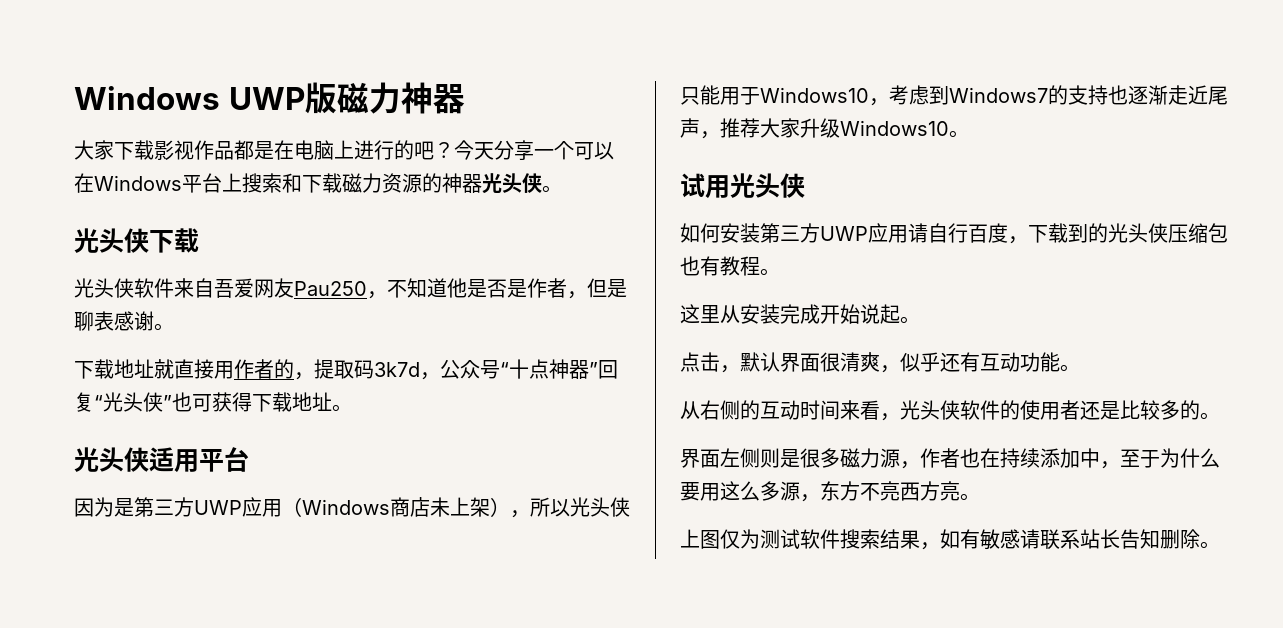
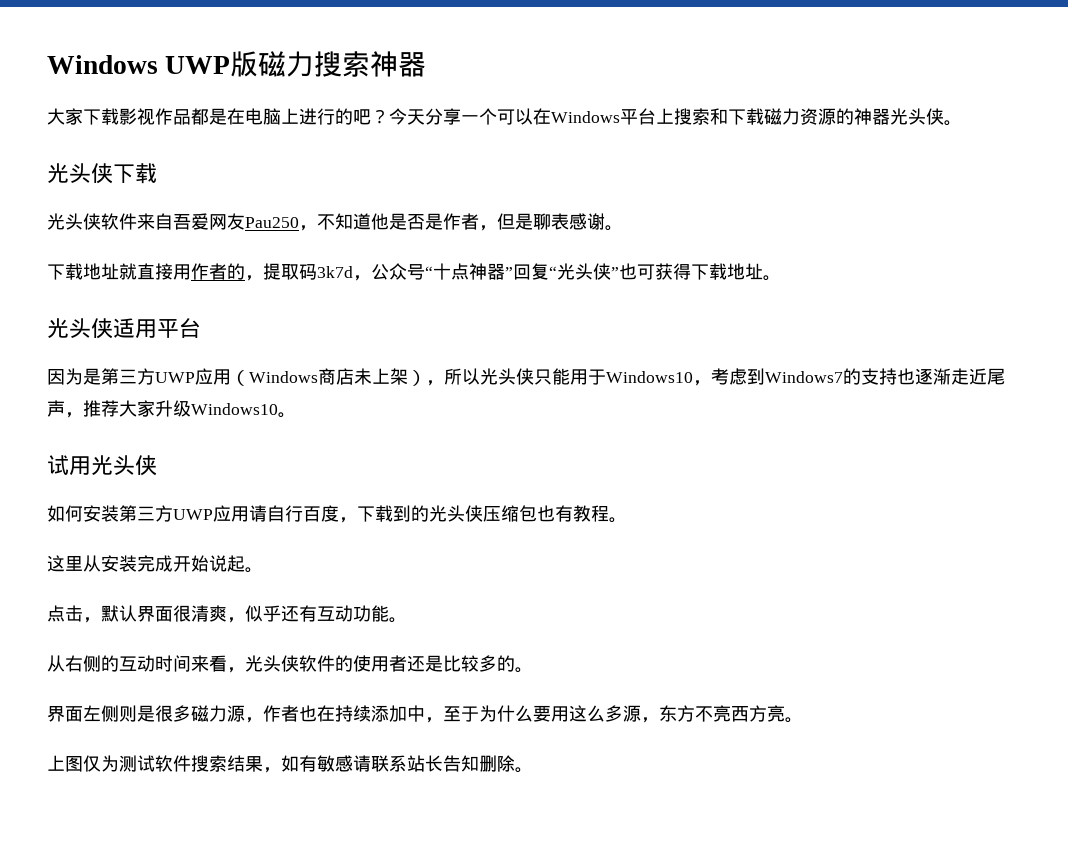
- Windows UWP版磁力神器
+ Windows UWP版磁力搜索神器

